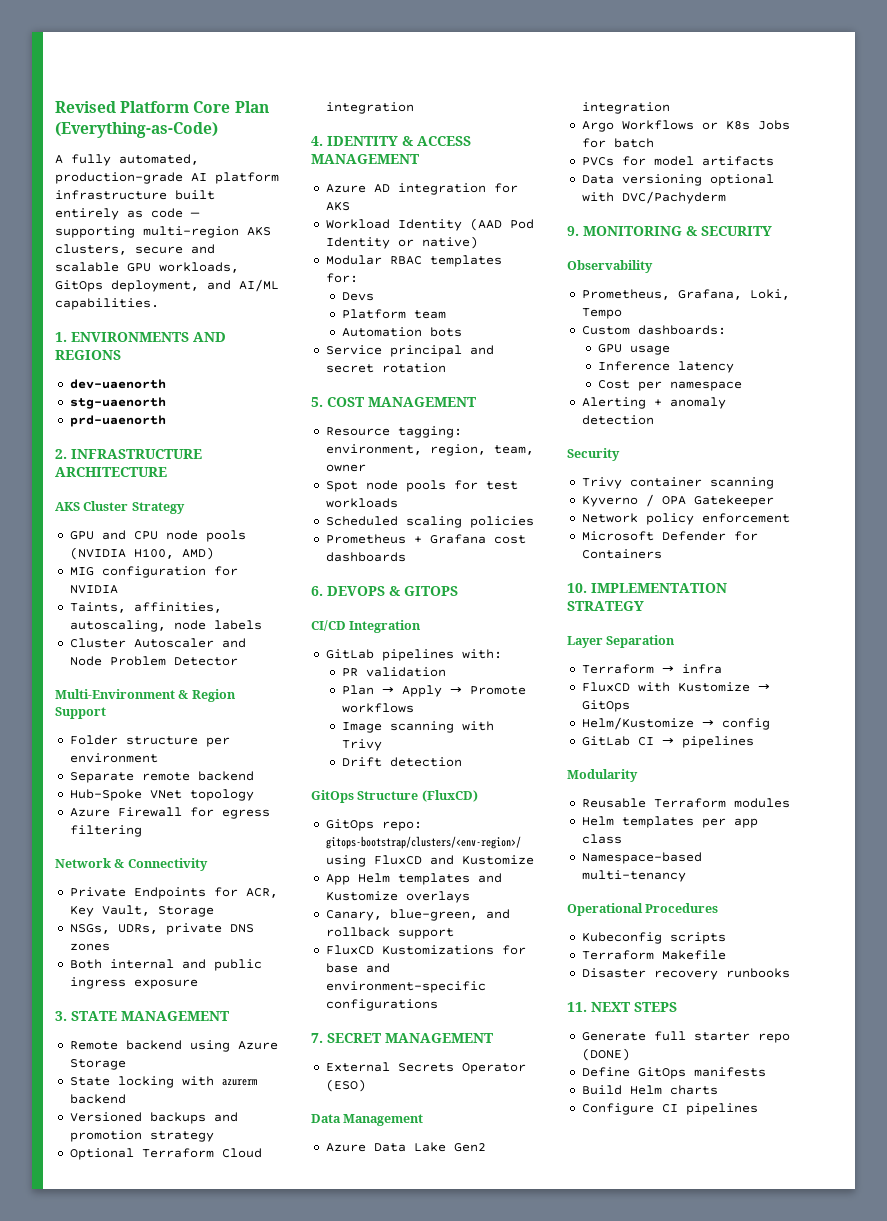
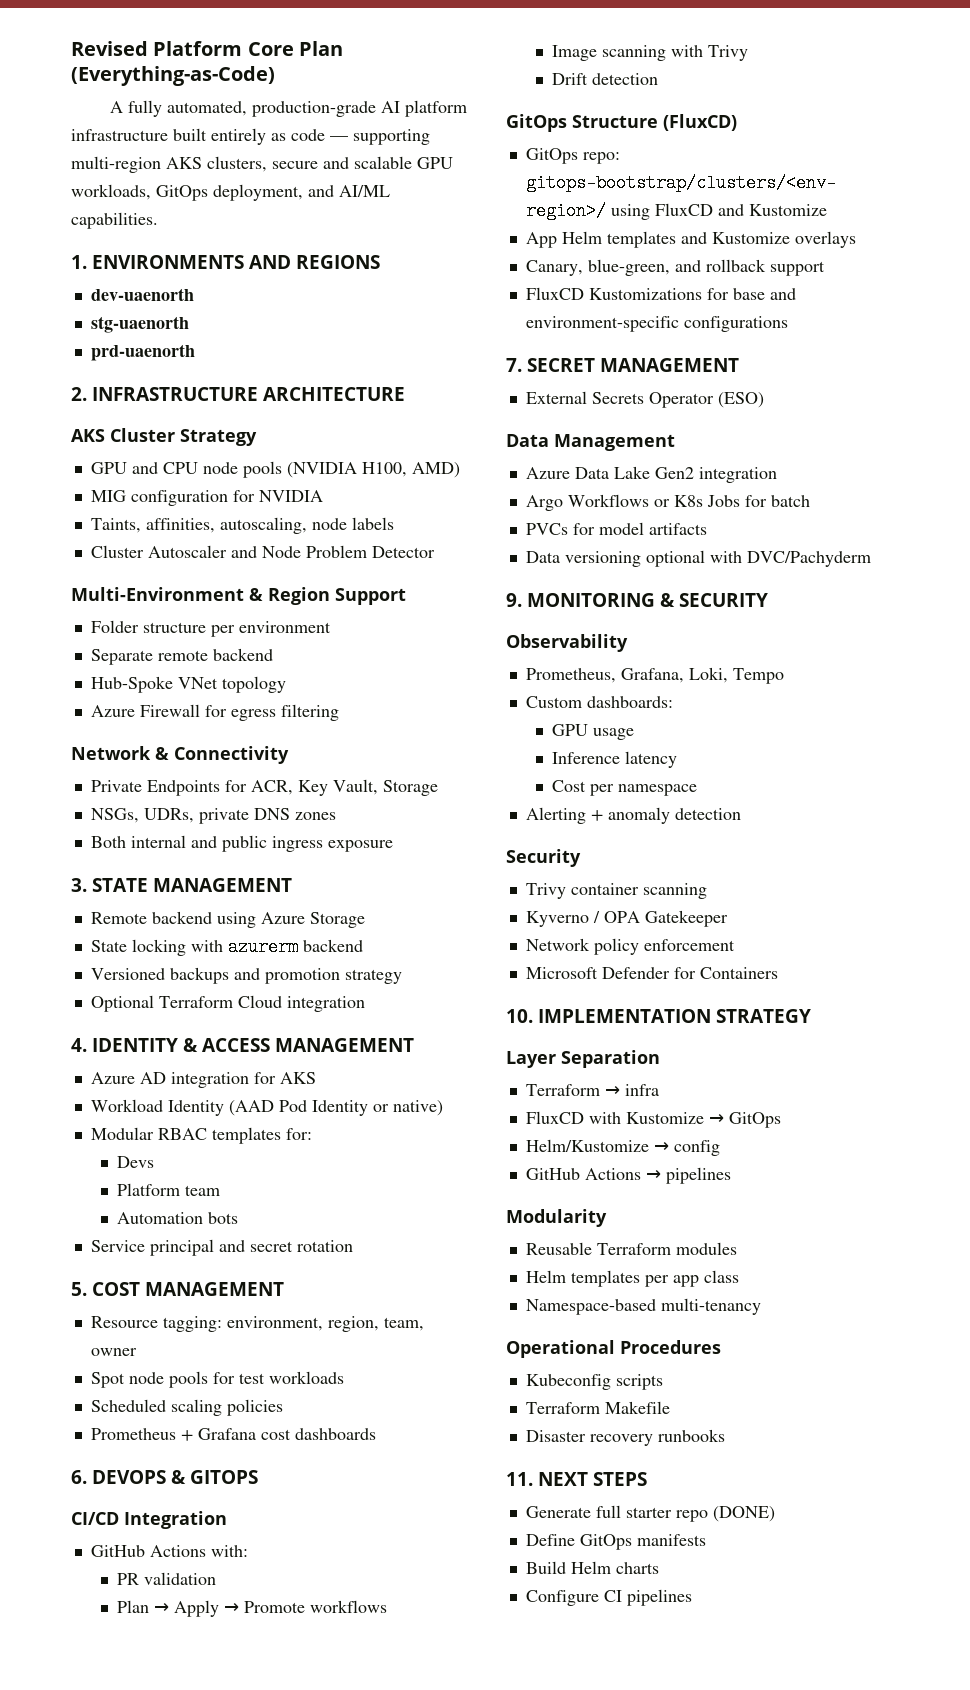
- GitLab pipelines with:
+ GitHub Actions with:
- GitLab CI → pipelines
+ GitHub Actions → pipelines

